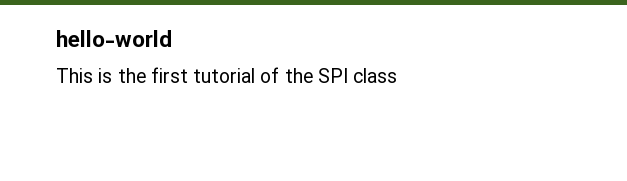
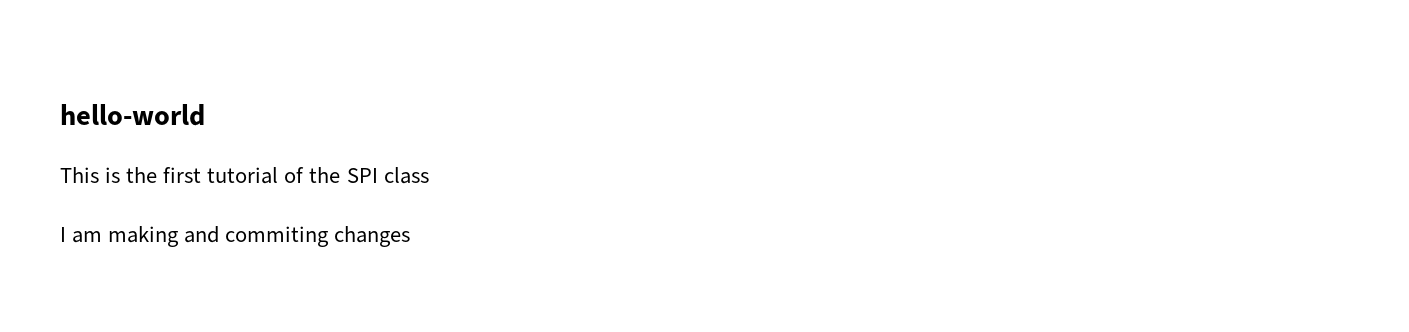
+ I am making and commiting changes

